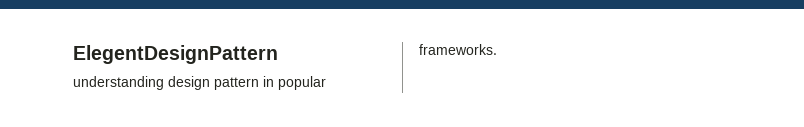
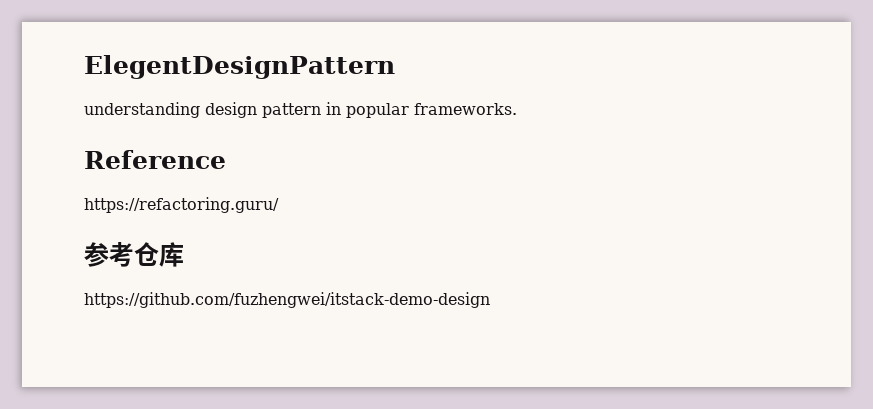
+ Reference
+ https://refactoring.guru/
+ 参考仓库
+ https://github.com/fuzhengwei/itstack-demo-design

